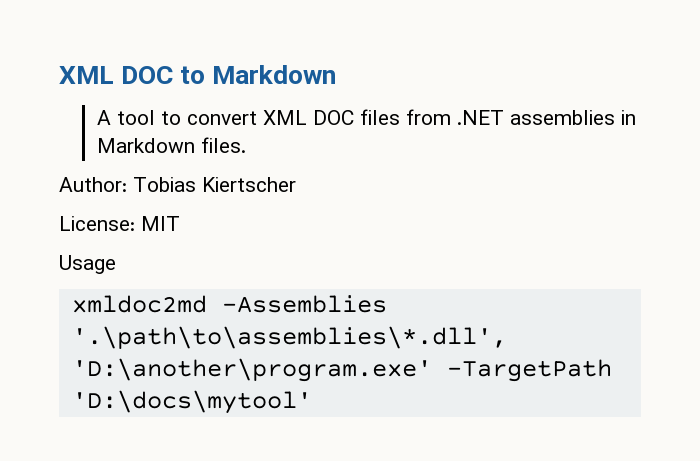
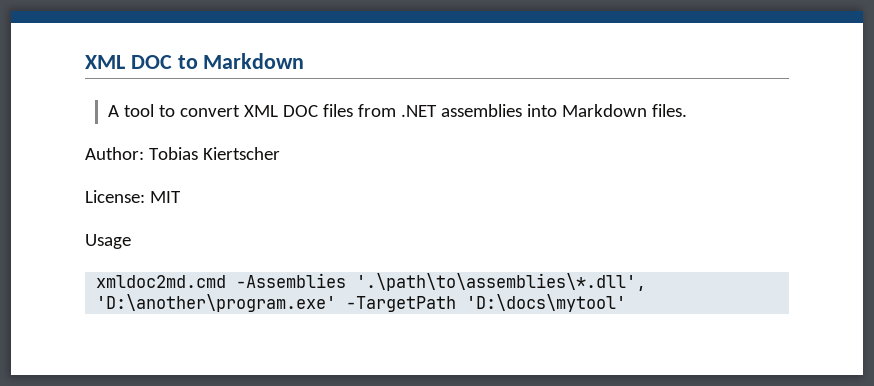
- A tool to convert XML DOC files from .NET assemblies in Markdown files.
+ A tool to convert XML DOC files from .NET assemblies into Markdown files.
- xmldoc2md -Assemblies '.\path\to\assemblies\*.dll', 'D:\another\program.exe' -TargetPath 'D:\docs\mytool'
+ xmldoc2md.cmd -Assemblies '.\path\to\assemblies\*.dll', 'D:\another\program.exe' -TargetPath 'D:\docs\mytool'

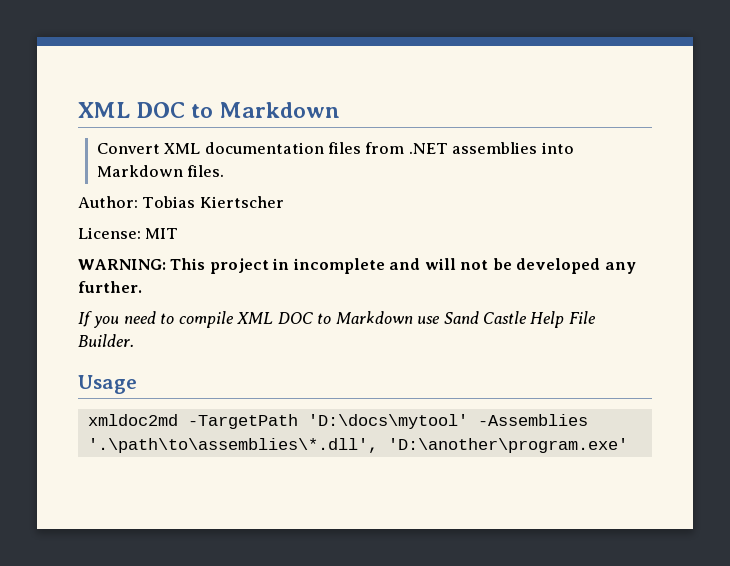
- A tool to convert XML DOC files from .NET assemblies into Markdown files.
+ Convert XML documentation files from .NET assemblies into Markdown files.
+ WARNING: This project in incomplete and will not be developed any further.
+ If you need to compile XML DOC to Markdown use Sand Castle Help File Builder.
  Usage
- xmldoc2md.cmd -Assemblies '.\path\to\assemblies\*.dll', 'D:\another\program.exe' -TargetPath 'D:\docs\mytool'
+ xmldoc2md -TargetPath 'D:\docs\mytool' -Assemblies '.\path\to\assemblies\*.dll', 'D:\another\program.exe'

